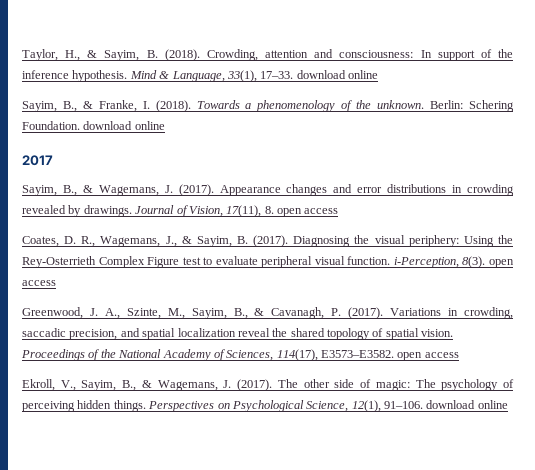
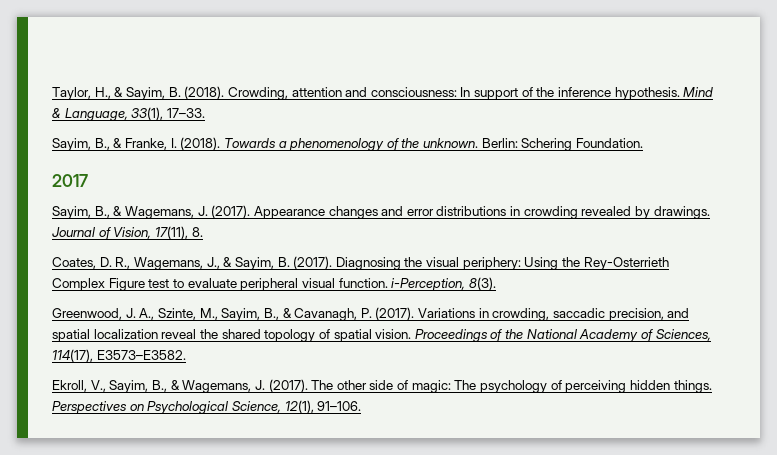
- Mind & Language, 33(1), 17–33. download online
+ Mind & Language, 33(1), 17–33.
- Berlin: Schering Foundation. download online
+ Berlin: Schering Foundation.
- Journal of Vision, 17(11), 8. open access
+ Journal of Vision, 17(11), 8.
- Diagnosing the visual periphery: Using the Rey-Osterrieth Complex Figure test to evaluate peripheral visual function. i-Perception, 8(3). open access
+ Diagnosing the visual periphery: Using the Rey-Osterrieth Complex Figure test to evaluate peripheral visual function. i-Perception, 8(3).
- Proceedings of the National Academy of Sciences, 114(17), E3573–E3582. open access
+ Proceedings of the National Academy of Sciences, 114(17), E3573–E3582.
- Perspectives on Psychological Science, 12(1), 91–106. download online
+ Perspectives on Psychological Science, 12(1), 91–106.

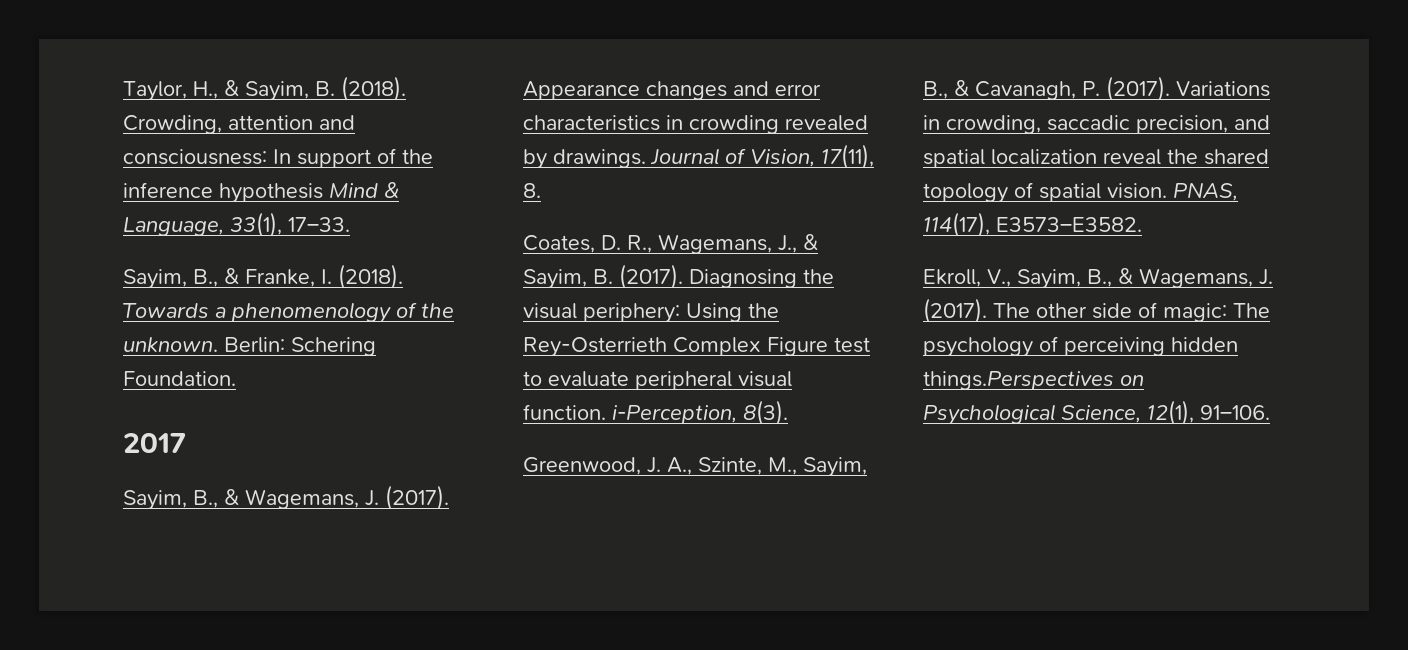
- Crowding, attention and consciousness: In support of the inference hypothesis. Mind & Language, 33(1), 17–33.
+ Crowding, attention and consciousness: In support of the inference hypothesis Mind & Language, 33(1), 17–33.
- Appearance changes and error distributions in crowding revealed by drawings.
+ Appearance changes and error characteristics in crowding revealed by drawings.
- Proceedings of the National Academy of Sciences, 114(17), E3573–E3582.
+ PNAS, 114(17), E3573–E3582.
- The other side of magic: The psychology of perceiving hidden things. Perspectives on Psychological Science, 12(1), 91–106.
+ The other side of magic: The psychology of perceiving hidden things.Perspectives on Psychological Science, 12(1), 91–106.

